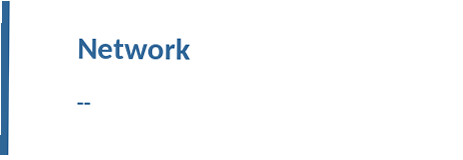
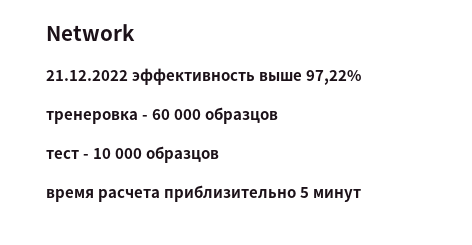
- --
+ 21.12.2022 эффективность выше 97,22%
+ тренеровка - 60 000 образцов
+ тест - 10 000 образцов
+ время расчета приблизительно 5 минут

